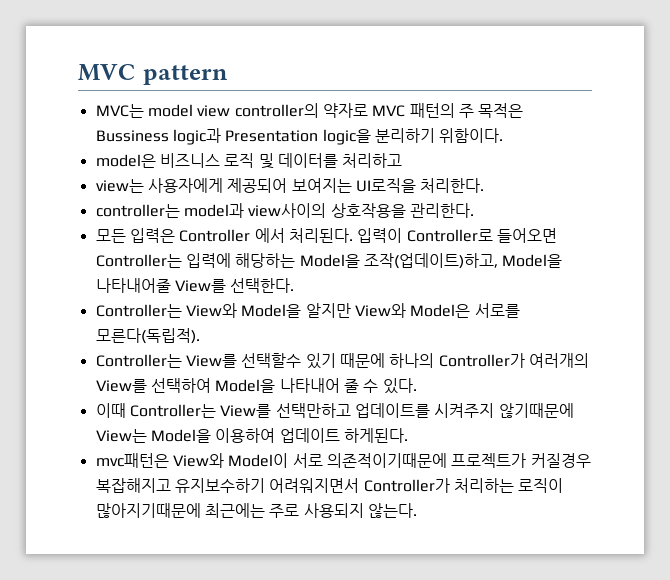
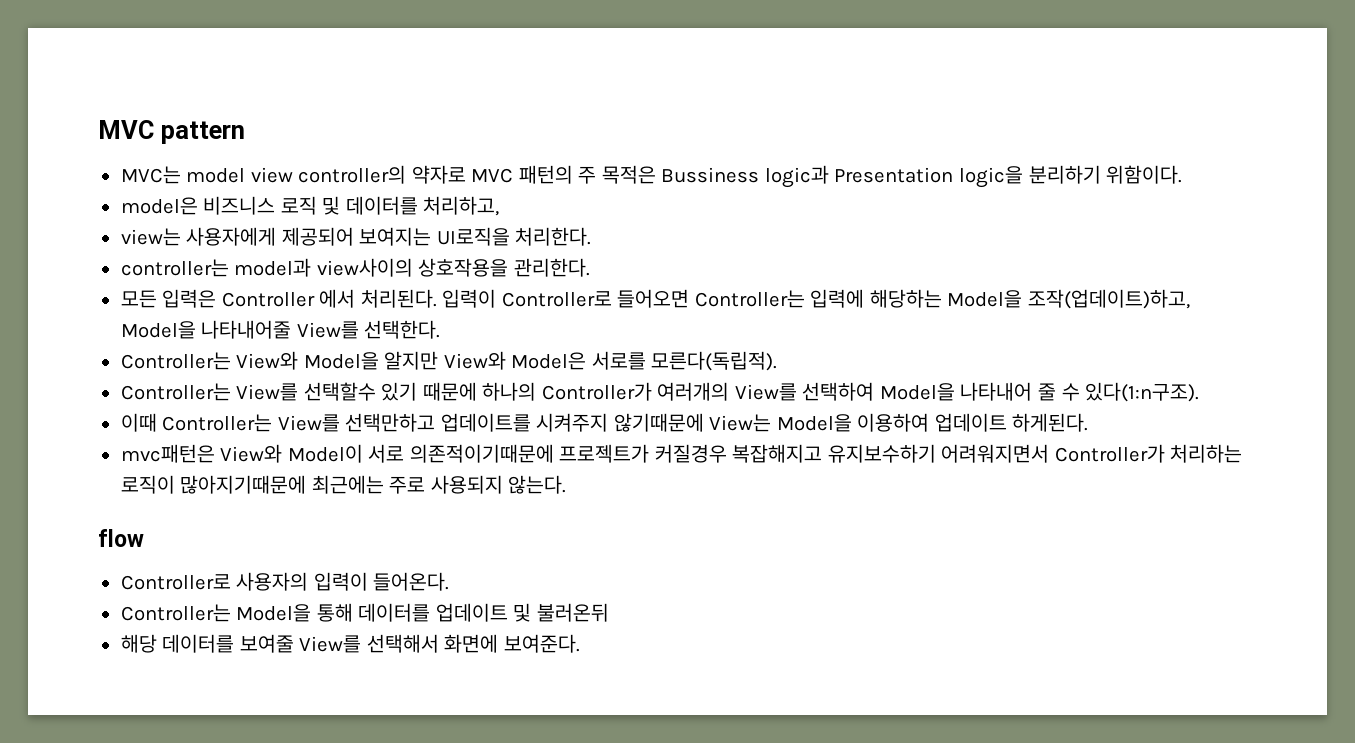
- model은 비즈니스 로직 및 데이터를 처리하고
+ model은 비즈니스 로직 및 데이터를 처리하고,
- Controller는 View를 선택할수 있기 때문에 하나의 Controller가 여러개의 View를 선택하여 Model을 나타내어 줄 수 있다.
+ Controller는 View를 선택할수 있기 때문에 하나의 Controller가 여러개의 View를 선택하여 Model을 나타내어 줄 수 있다(1:n구조).
+ flow
+ Controller로 사용자의 입력이 들어온다.
+ Controller는 Model을 통해 데이터를 업데이트 및 불러온뒤
+ 해당 데이터를 보여줄 View를 선택해서 화면에 보여준다.

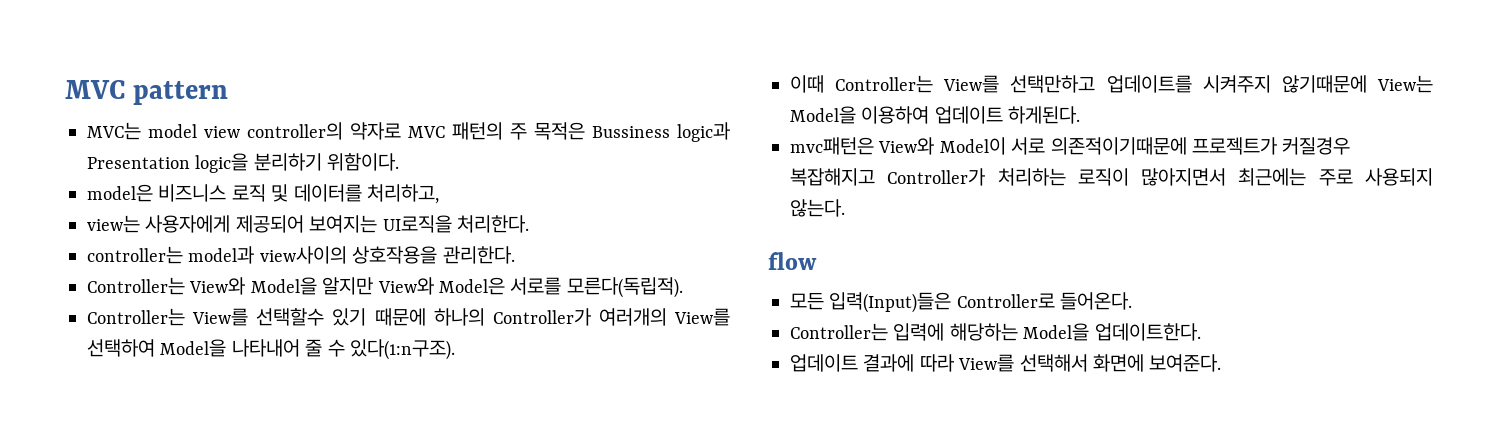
- 모든 입력은 Controller 에서 처리된다. 입력이 Controller로 들어오면 Controller는 입력에 해당하는 Model을 조작(업데이트)하고, Model을 나타내어줄 View를 선택한다.
- mvc패턴은 View와 Model이 서로 의존적이기때문에 프로젝트가 커질경우 복잡해지고 유지보수하기 어려워지면서 Controller가 처리하는 로직이 많아지기때문에 최근에는 주로 사용되지 않는다.
+ mvc패턴은 View와 Model이 서로 의존적이기때문에 프로젝트가 커질경우 복잡해지고 Controller가 처리하는 로직이 많아지면서 최근에는 주로 사용되지 않는다.
- Controller로 사용자의 입력이 들어온다.
+ 모든 입력(Input)들은 Controller로 들어온다.
- Controller는 Model을 통해 데이터를 업데이트 및 불러온뒤
- 해당 데이터를 보여줄 View를 선택해서 화면에 보여준다.
+ Controller는 입력에 해당하는 Model을 업데이트한다.
+ 업데이트 결과에 따라 View를 선택해서 화면에 보여준다.

